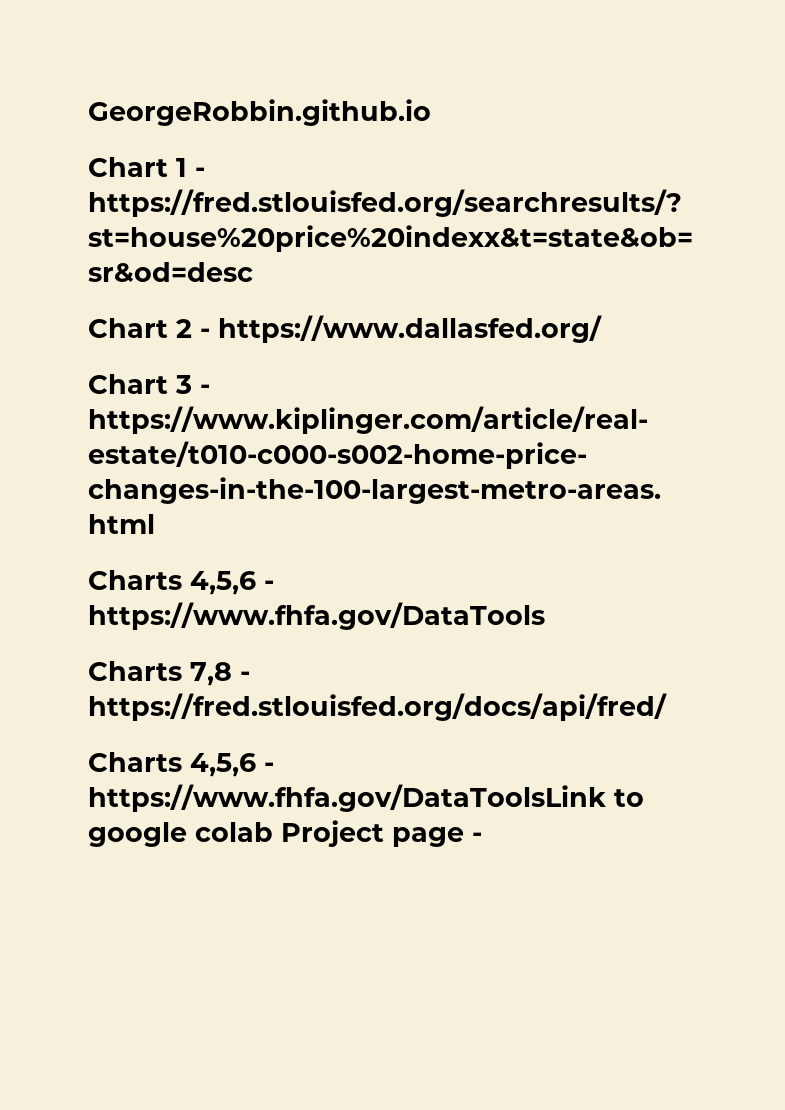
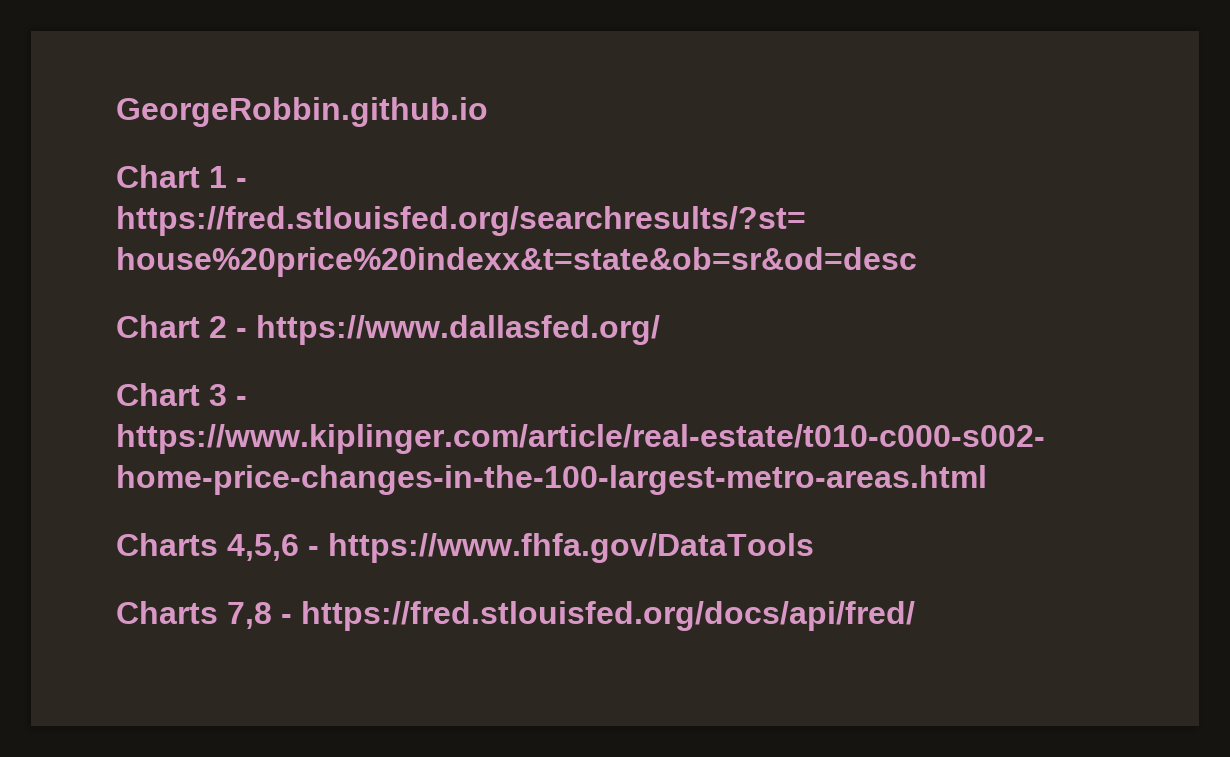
- Charts 4,5,6 - https://www.fhfa.gov/DataToolsLink to google colab Project page -

